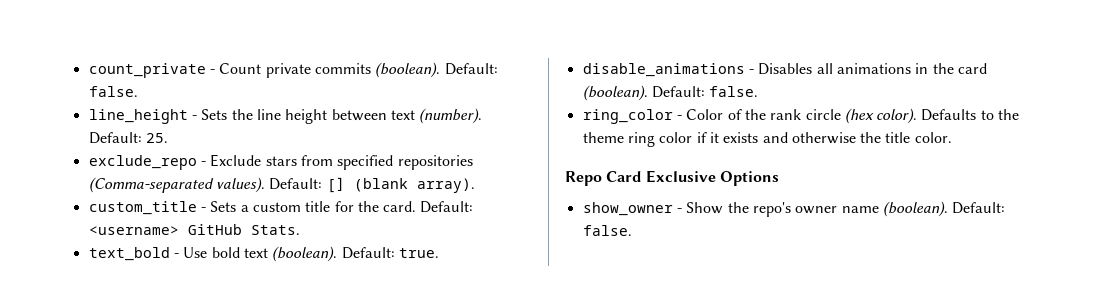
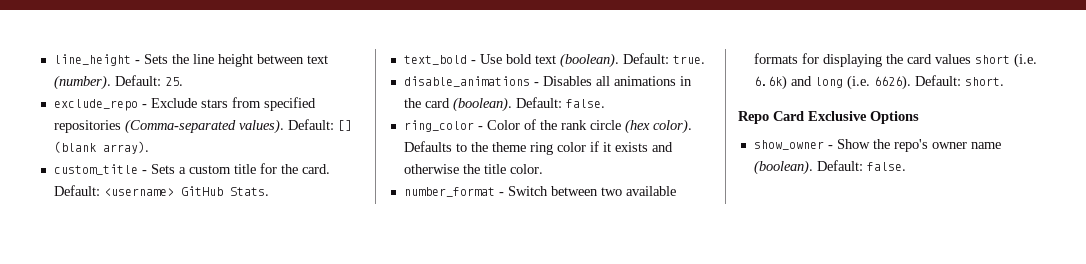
- count_private - Count private commits (boolean). Default: false.
+ number_format - Switch between two available formats for displaying the card values short (i.e. 6.6k) and long (i.e. 6626). Default: short.

